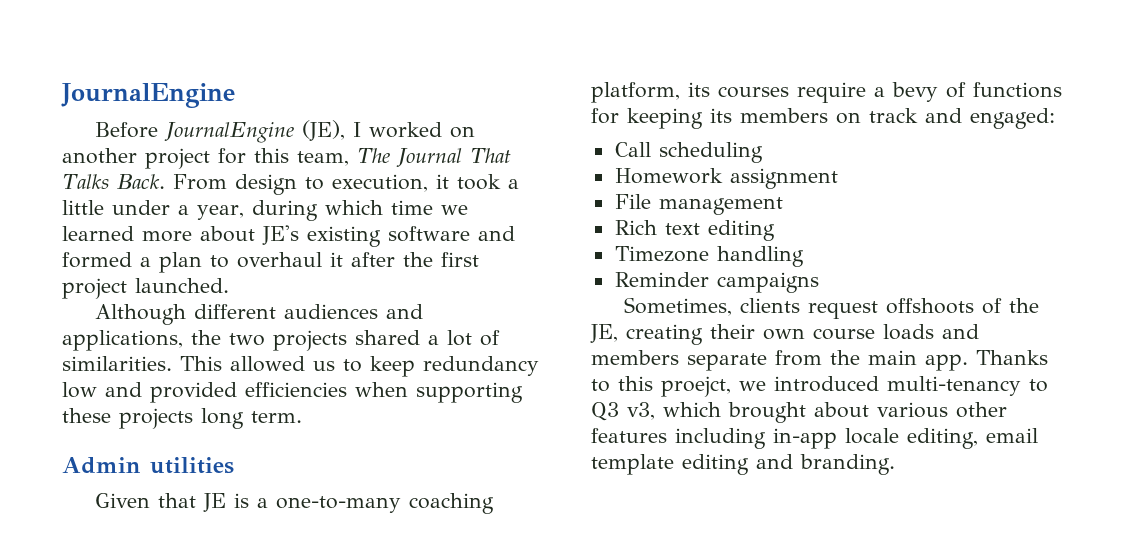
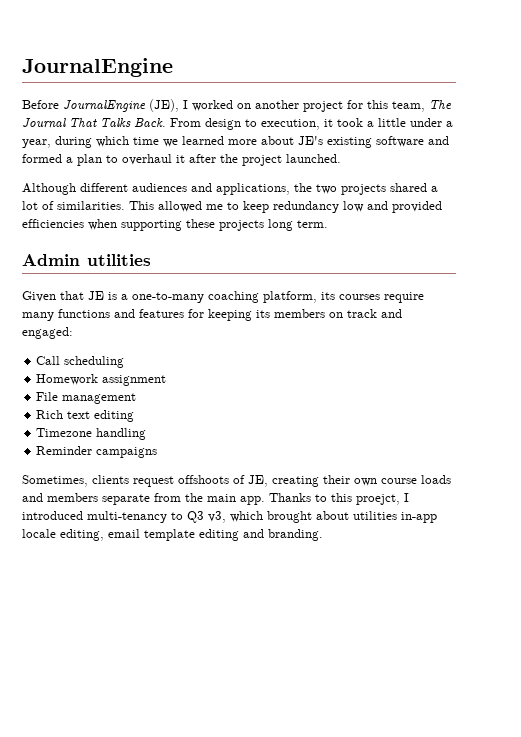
- From design to execution, it took a little under a year, during which time we learned more about JE's existing software and formed a plan to overhaul it after the first project launched.
+ From design to execution, it took a little under a year, during which time we learned more about JE's existing software and formed a plan to overhaul it after the project launched.
- This allowed us to keep redundancy low and provided efficiencies when supporting these projects long term.
+ This allowed me to keep redundancy low and provided efficiencies when supporting these projects long term.
- Given that JE is a one-to-many coaching platform, its courses require a bevy of functions for keeping its members on track and engaged:
+ Given that JE is a one-to-many coaching platform, its courses require many functions and features for keeping its members on track and engaged:
- Sometimes, clients request offshoots of the JE, creating their own course loads and members separate from the main app.
+ Sometimes, clients request offshoots of JE, creating their own course loads and members separate from the main app.
- Thanks to this proejct, we introduced multi-tenancy to Q3 v3, which brought about various other features including in-app locale editing, email template editing and branding.
+ Thanks to this proejct, I introduced multi-tenancy to Q3 v3, which brought about utilities in-app locale editing, email template editing and branding.

